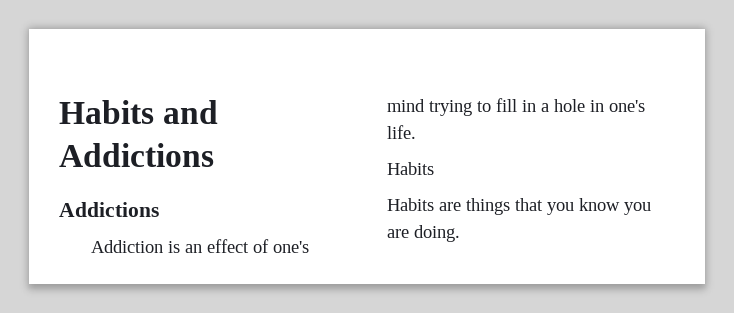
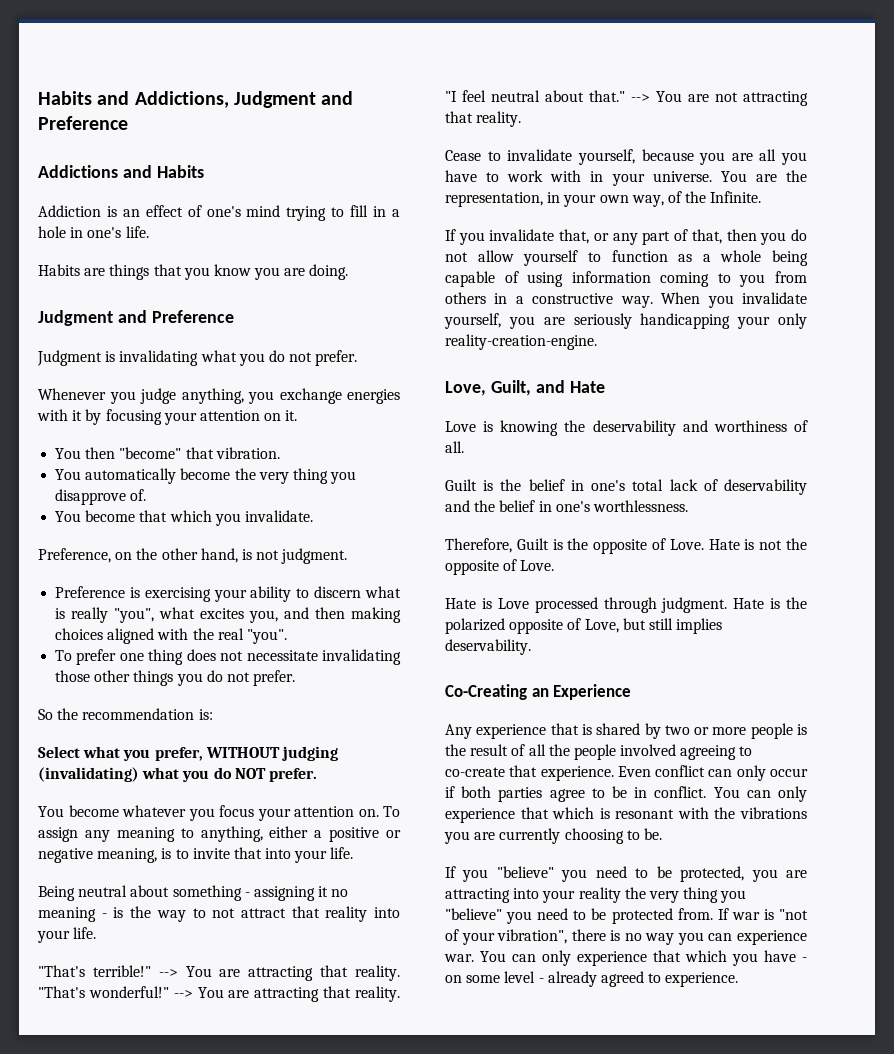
- Habits and Addictions
- Addictions
+ Habits and Addictions, Judgment and Preference
+ Addictions and Habits
  Addiction is an effect of one's mind trying to fill in a hole in one's life.
- Habits
  Habits are things that you know you are doing.
+ Judgment and Preference
+ Judgment is invalidating what you do not prefer.
+ Whenever you judge anything, you exchange energies with it by focusing your attention on it.
+ You then "become" that vibration.
+ You automatically become the very thing you disapprove of.
+ You become that which you invalidate.
+ Preference, on the other hand, is not judgment.
+ Preference is exercising your ability to discern what is really "you", what excites you, and then making choices aligned with the real "you".
+ To prefer one thing does not necessitate invalidating those other things you do not prefer.
+ So the recommendation is:
+ Select what you prefer, WITHOUT judging (invalidating) what you do NOT prefer.
+ You become whatever you focus your attention on. To assign any meaning to anything, either a positive or negative meaning, is to invite that into your life.
+ Being neutral about something - assigning it no meaning - is the way to not attract that reality into your life.
+ "That's terrible!" --> You are attracting that reality. "That's wonderful!" --> You are attracting that reality. "I feel neutral about that." --> You are not attracting that reality.
+ Cease to invalidate yourself, because you are all you have to work with in your universe. You are the representation, in your own way, of the Infinite.
+ If you invalidate that, or any part of that, then you do not allow yourself to function as a whole being capable of using information coming to you from others in a constructive way. When you invalidate yourself, you are seriously handicapping your only reality-creation-engine.
+ Love, Guilt, and Hate
+ Love is knowing the deservability and worthiness of all.
+ Guilt is the belief in one's total lack of deservability and the belief in one's worthlessness.
+ Therefore, Guilt is the opposite of Love. Hate is not the opposite of Love.
+ Hate is Love processed through judgment. Hate is the polarized opposite of Love, but still implies deservability.
+ Co-Creating an Experience
+ Any experience that is shared by two or more people is the result of all the people involved agreeing to co-create that experience. Even conflict can only occur if both parties agree to be in conflict. You can only experience that which is resonant with the vibrations you are currently choosing to be.
+ If you "believe" you need to be protected, you are attracting into your reality the very thing you "believe" you need to be protected from. If war is "not of your vibration", there is no way you can experience war. You can only experience that which you have - on some level - already agreed to experience.

